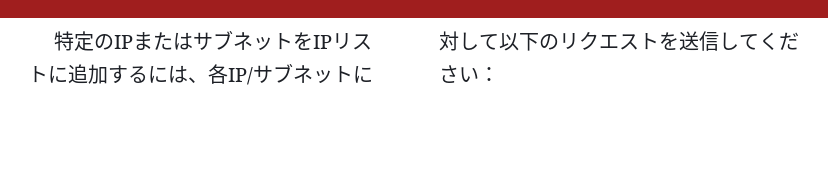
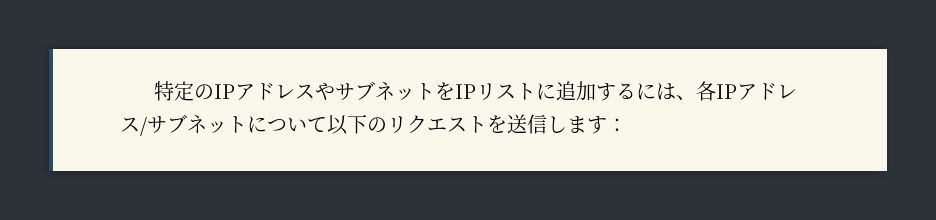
- 特定のIPまたはサブネットをIPリストに追加するには、各IP/サブネットに対して以下のリクエストを送信してください：
+ 特定のIPアドレスやサブネットをIPリストに追加するには、各IPアドレス/サブネットについて以下のリクエストを送信します：

